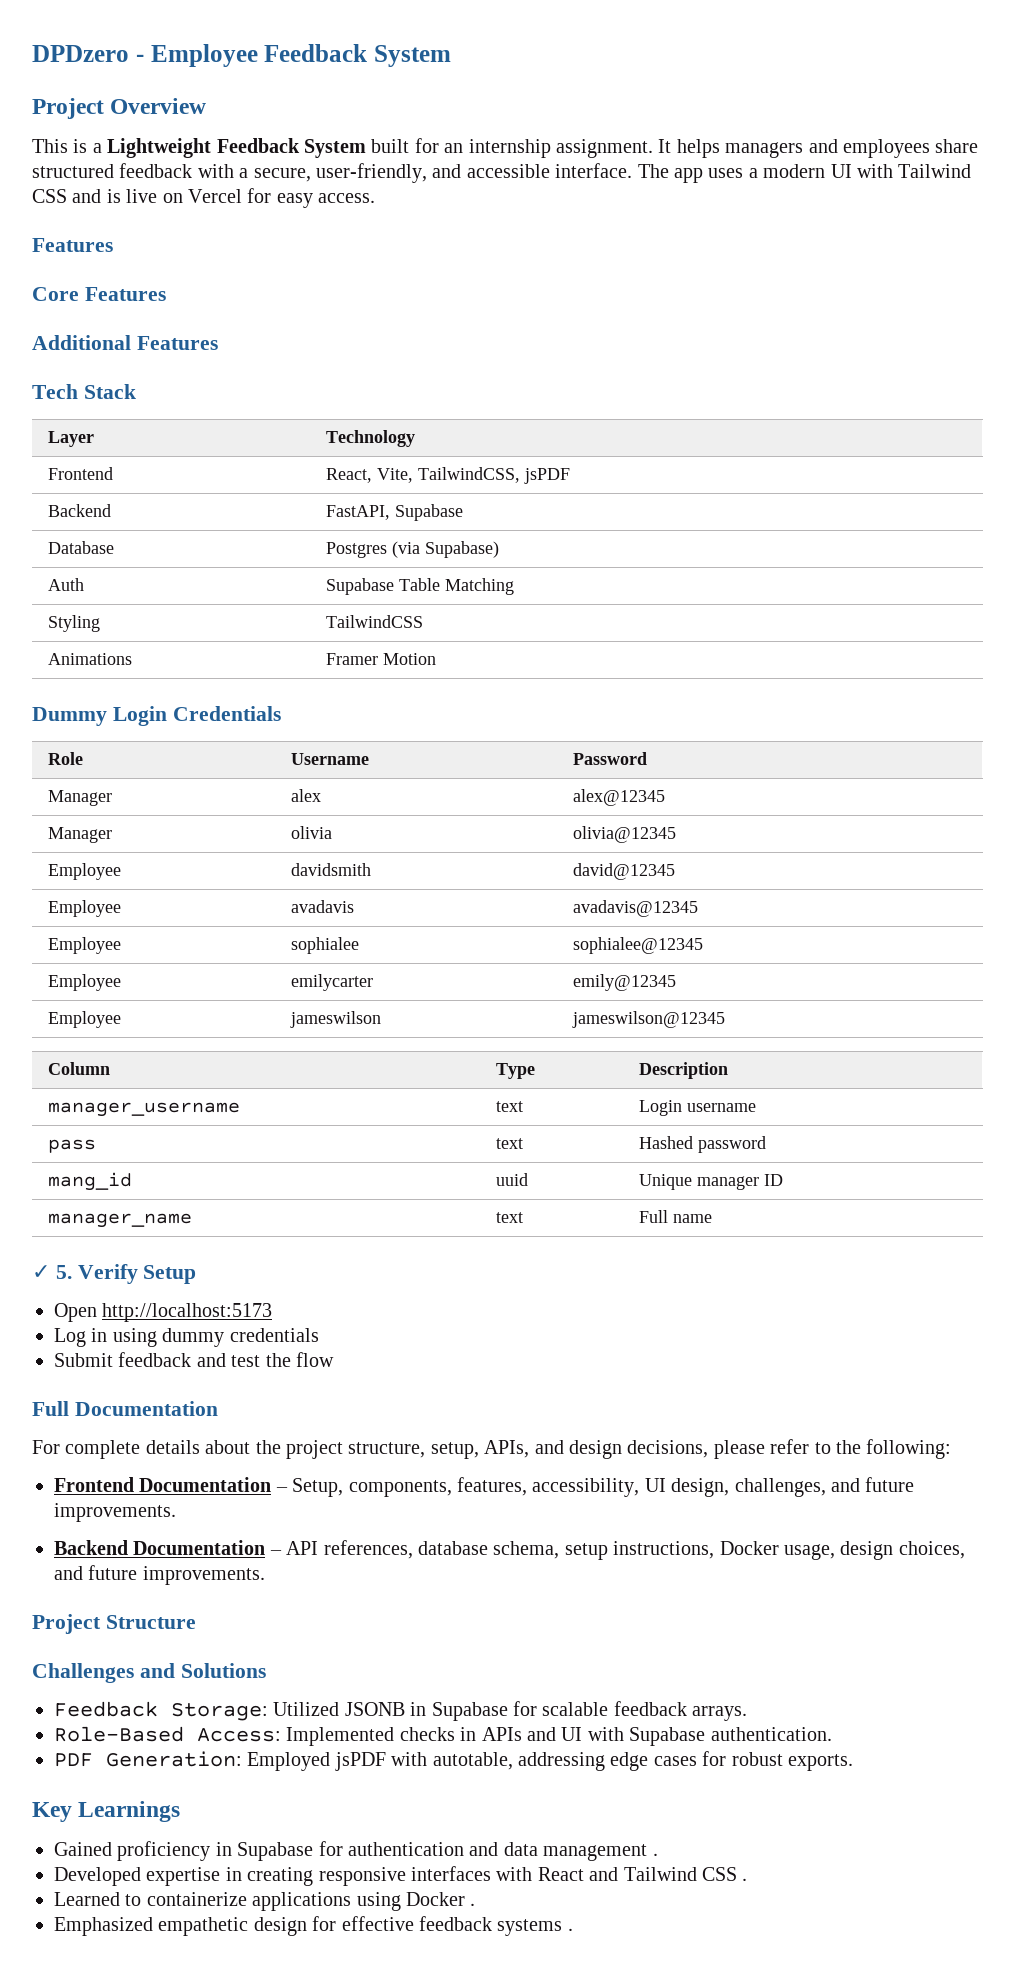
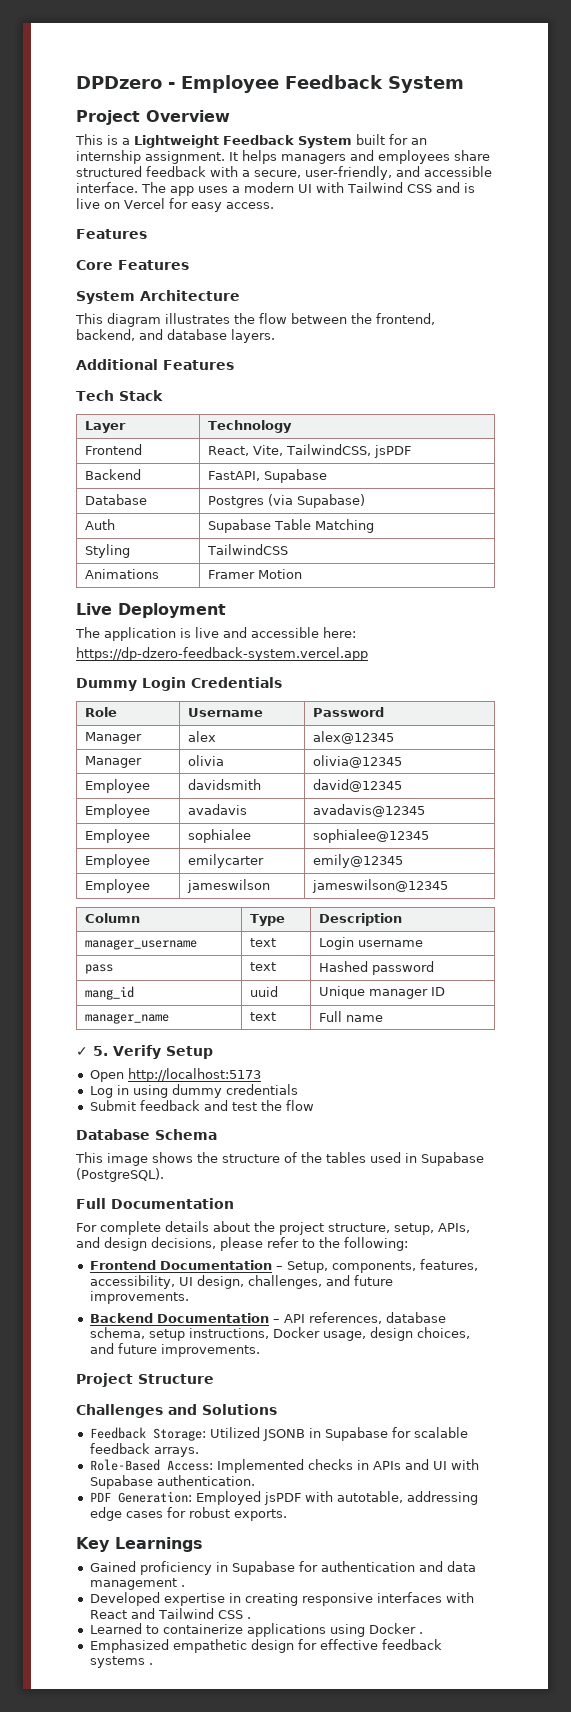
+ System Architecture
+ This diagram illustrates the flow between the frontend, backend, and database layers.
+ Live Deployment
+ The application is live and accessible here:
+ https://dp-dzero-feedback-system.vercel.app
+ Database Schema
+ This image shows the structure of the tables used in Supabase (PostgreSQL).

